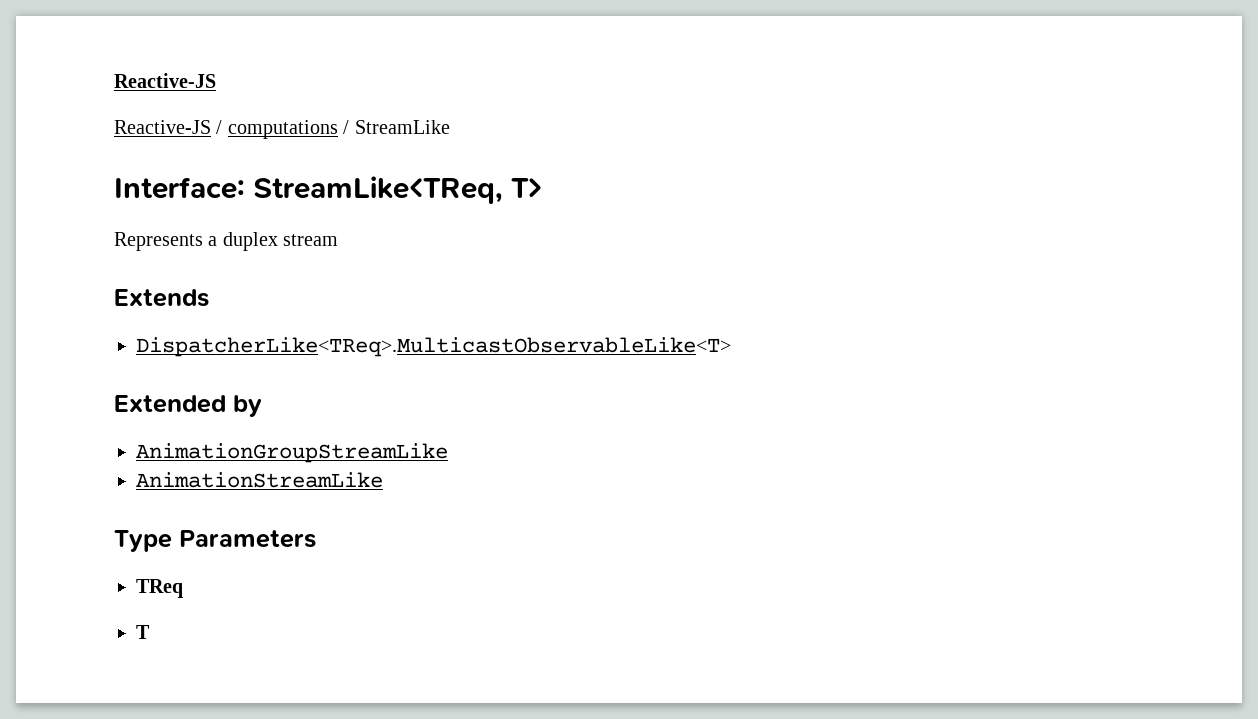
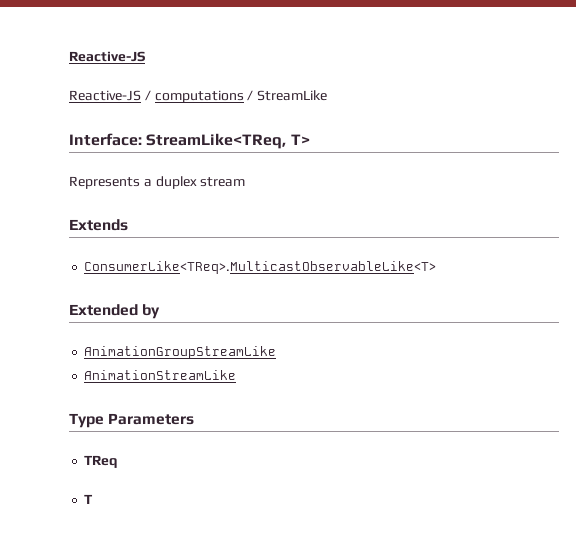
- DispatcherLike<TReq>.MulticastObservableLike<T>
+ ConsumerLike<TReq>.MulticastObservableLike<T>

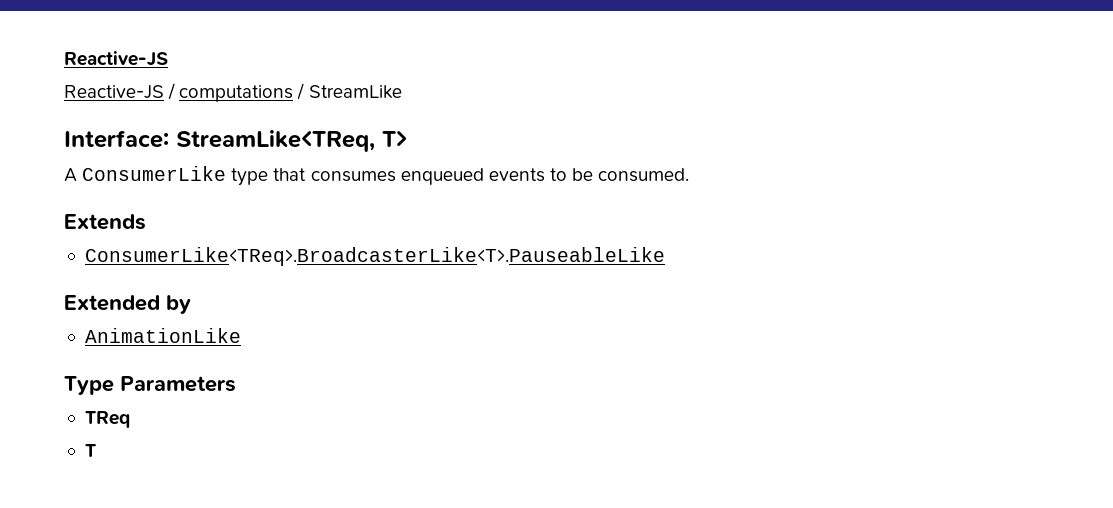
- Represents a duplex stream
+ A ConsumerLike type that consumes enqueued events to be consumed.
- ConsumerLike<TReq>.MulticastObservableLike<T>
+ ConsumerLike<TReq>.BroadcasterLike<T>.PauseableLike
- AnimationGroupStreamLike
- AnimationStreamLike
+ AnimationLike

